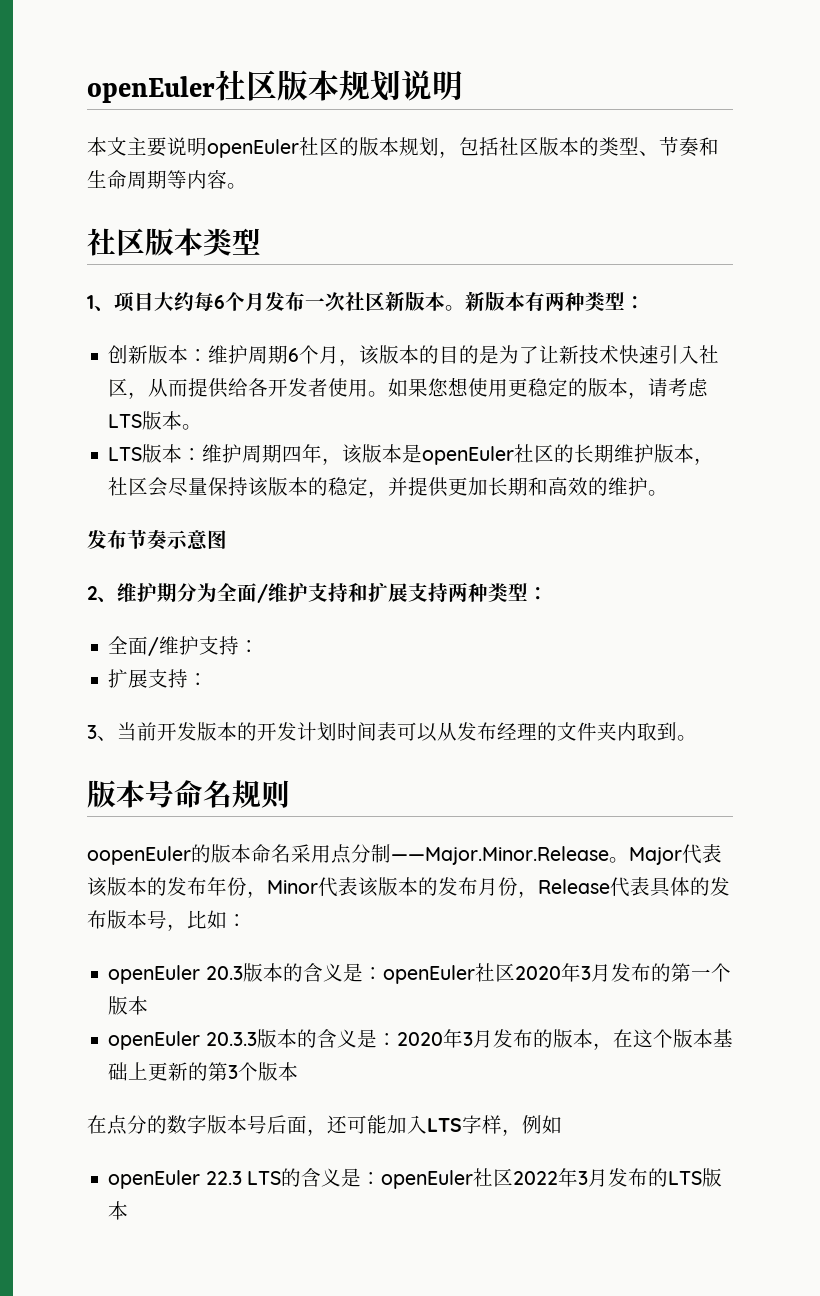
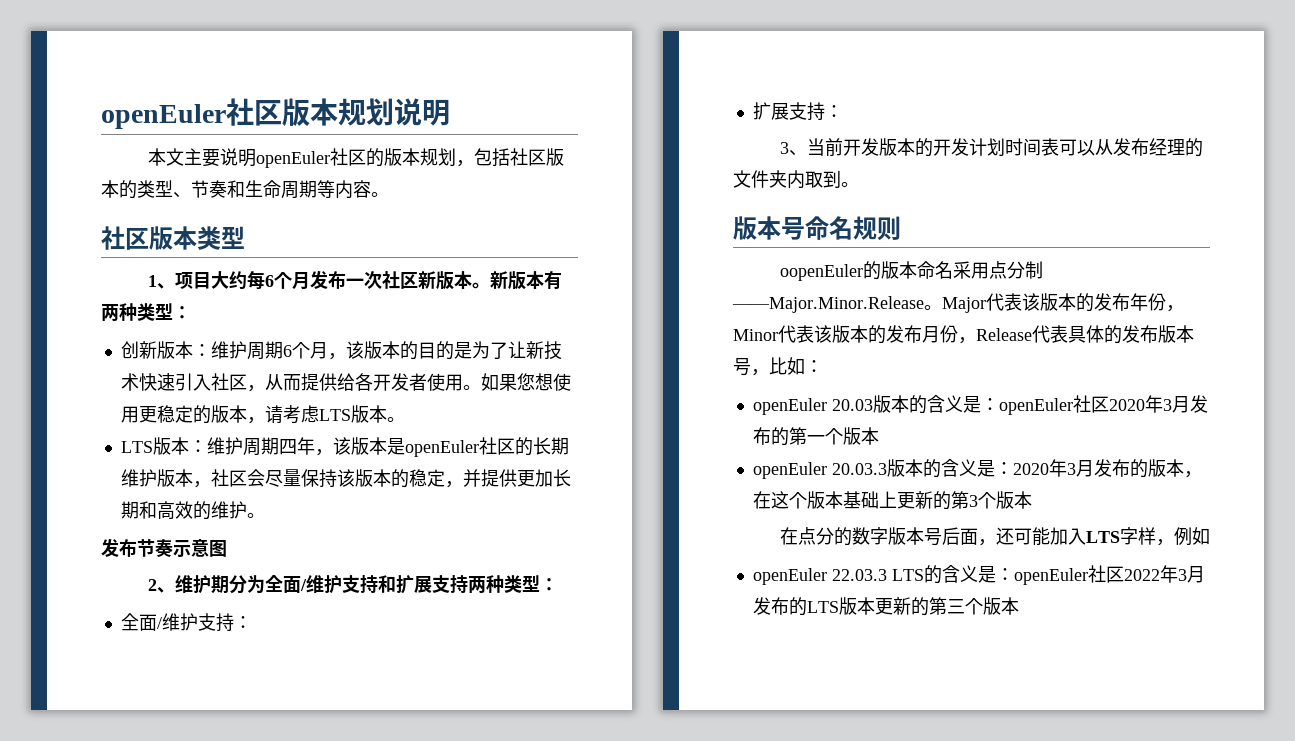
- openEuler 20.3版本的含义是：openEuler社区2020年3月发布的第一个版本
+ openEuler 20.03版本的含义是：openEuler社区2020年3月发布的第一个版本
- openEuler 20.3.3版本的含义是：2020年3月发布的版本，在这个版本基础上更新的第3个版本
+ openEuler 20.03.3版本的含义是：2020年3月发布的版本，在这个版本基础上更新的第3个版本
- openEuler 22.3 LTS的含义是：openEuler社区2022年3月发布的LTS版本
+ openEuler 22.03.3 LTS的含义是：openEuler社区2022年3月发布的LTS版本更新的第三个版本

